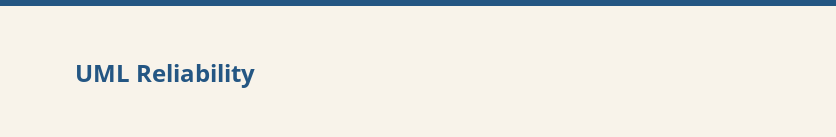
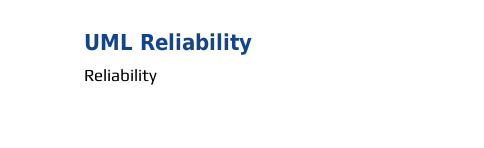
  UML Reliability
+ Reliability

